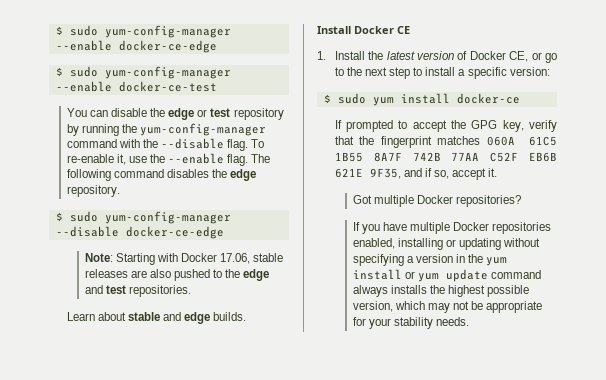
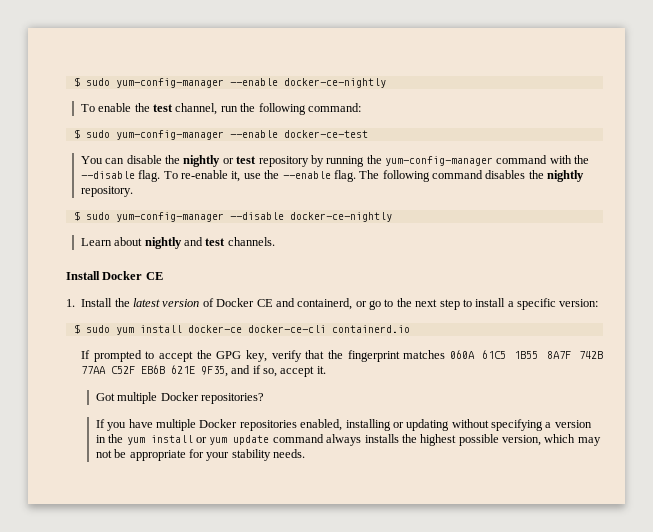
- $ sudo yum-config-manager --enable docker-ce-edge
+ $ sudo yum-config-manager --enable docker-ce-nightly
+ To enable the test channel, run the following command:
- You can disable the edge or test repository by running the yum-config-manager command with the --disable flag.
+ You can disable the nightly or test repository by running the yum-config-manager command with the --disable flag.
- The following command disables the edge repository.
+ The following command disables the nightly repository.
- $ sudo yum-config-manager --disable docker-ce-edge
- Note: Starting with Docker 17.06, stable releases are also pushed to the edge and test repositories.
- Learn about stable and edge builds.
+ $ sudo yum-config-manager --disable docker-ce-nightly
+ Learn about nightly and test channels.
- 1. Install the latest version of Docker CE, or go to the next step to install a specific version:
+ 1. Install the latest version of Docker CE and containerd, or go to the next step to install a specific version:
- $ sudo yum install docker-ce
+ $ sudo yum install docker-ce docker-ce-cli containerd.io

